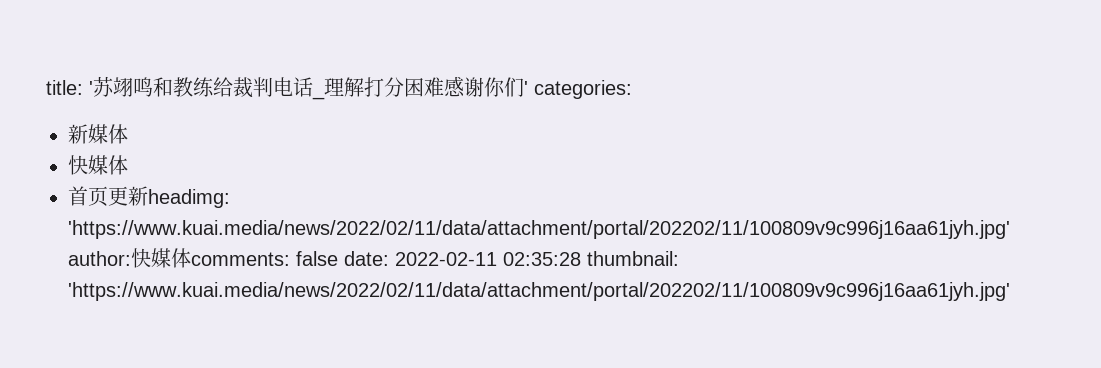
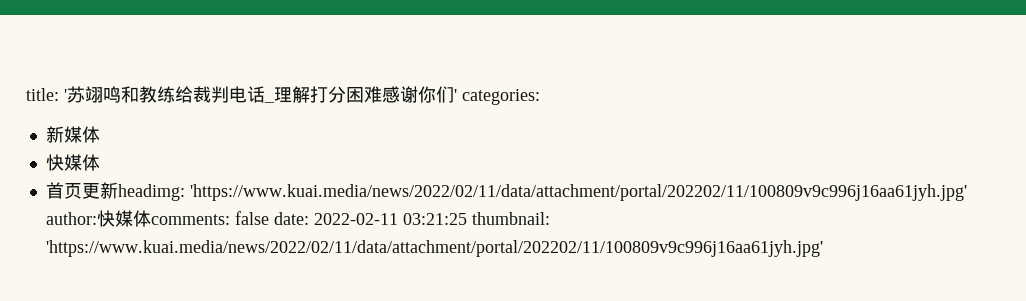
- 首页更新headimg: 'https://www.kuai.media/news/2022/02/11/data/attachment/portal/202202/11/100809v9c996j16aa61jyh.jpg' author:快媒体comments: false date: 2022-02-11 02:35:28 thumbnail: 'https://www.kuai.media/news/2022/02/11/data/attachment/portal/202202/11/100809v9c996j16aa61jyh.jpg'
+ 首页更新headimg: 'https://www.kuai.media/news/2022/02/11/data/attachment/portal/202202/11/100809v9c996j16aa61jyh.jpg' author:快媒体comments: false date: 2022-02-11 03:21:25 thumbnail: 'https://www.kuai.media/news/2022/02/11/data/attachment/portal/202202/11/100809v9c996j16aa61jyh.jpg'

